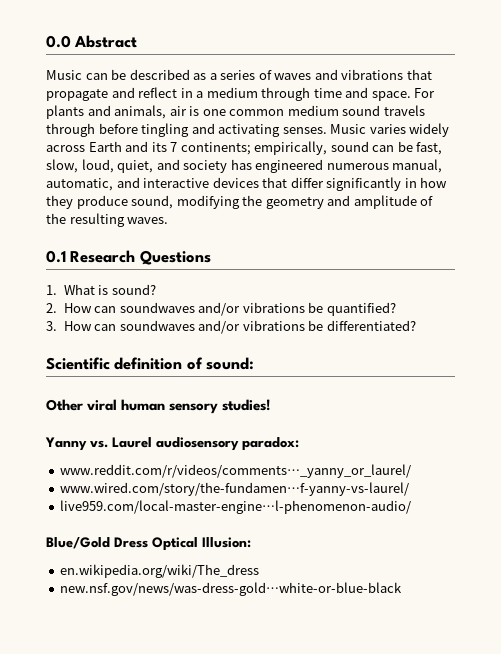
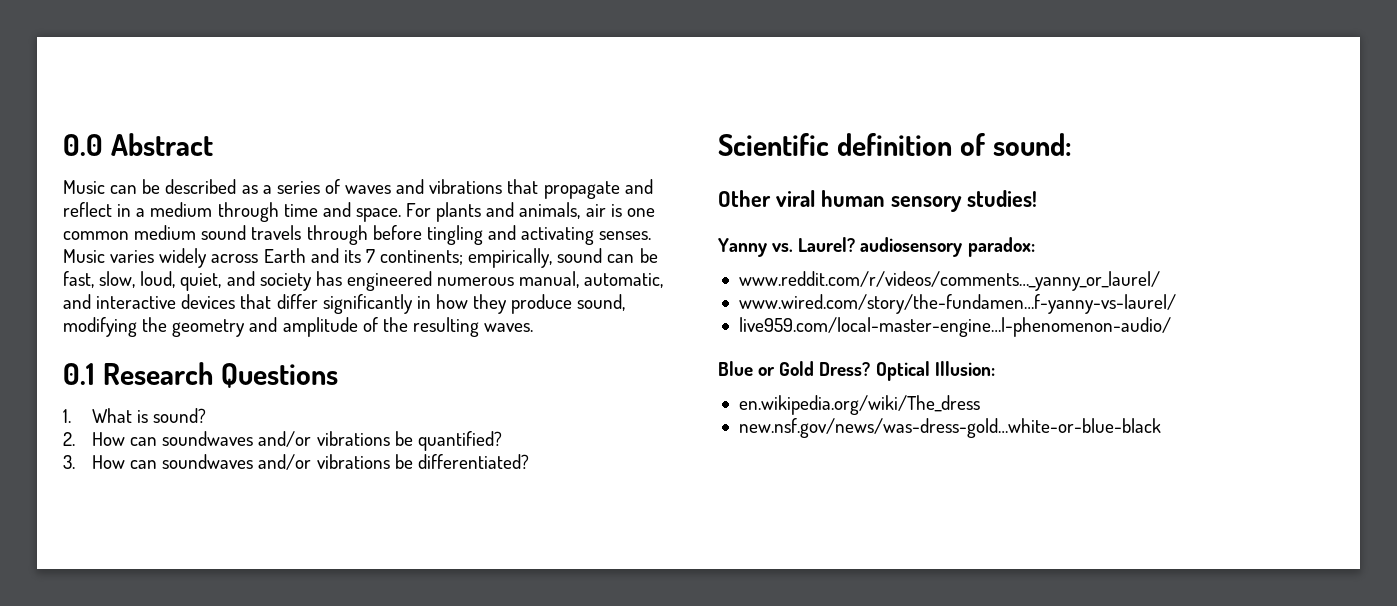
- Yanny vs. Laurel audiosensory paradox:
+ Yanny vs. Laurel? audiosensory paradox:
- Blue/Gold Dress Optical Illusion:
+ Blue or Gold Dress? Optical Illusion:

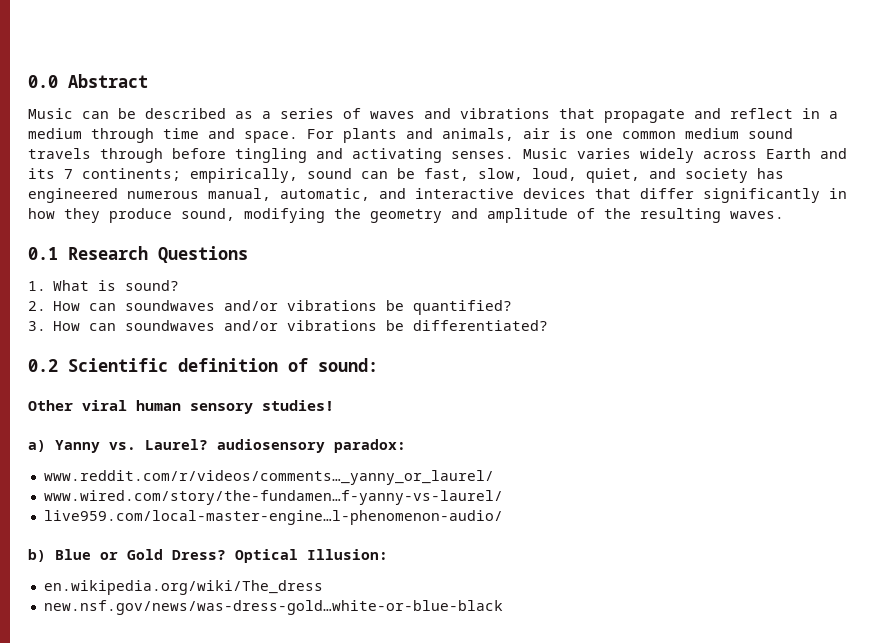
- Scientific definition of sound:
+ 0.2 Scientific definition of sound:
- Yanny vs. Laurel? audiosensory paradox:
+ a) Yanny vs. Laurel? audiosensory paradox:
- Blue or Gold Dress?
+ b) Blue or Gold Dress?

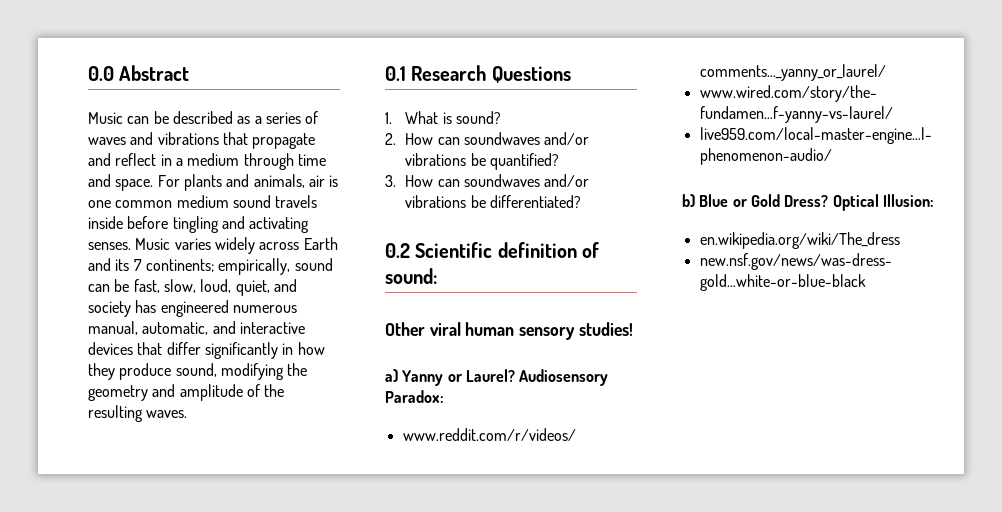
- For plants and animals, air is one common medium sound travels through before tingling and activating senses.
+ For plants and animals, air is one common medium sound travels inside before tingling and activating senses.
- a) Yanny vs. Laurel? audiosensory paradox:
+ a) Yanny or Laurel? Audiosensory Paradox:

